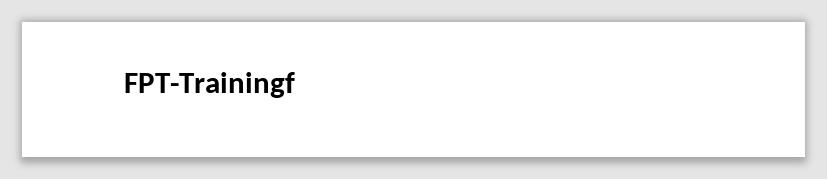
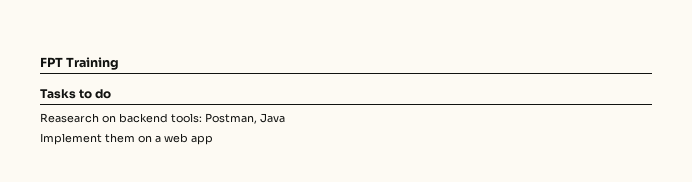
- FPT-Trainingf
+ FPT Training
+ Tasks to do
+ Reasearch on backend tools: Postman, Java
+ Implement them on a web app

